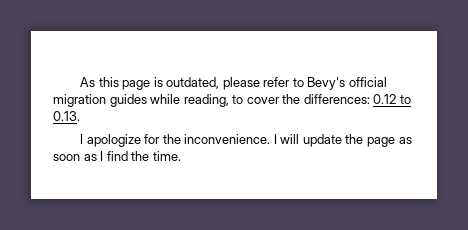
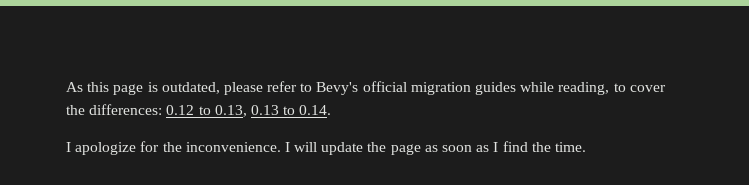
- As this page is outdated, please refer to Bevy's official migration guides while reading, to cover the differences: 0.12 to 0.13.
+ As this page is outdated, please refer to Bevy's official migration guides while reading, to cover the differences: 0.12 to 0.13, 0.13 to 0.14.

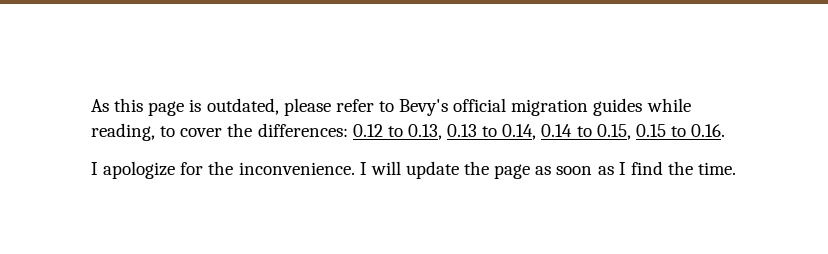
- As this page is outdated, please refer to Bevy's official migration guides while reading, to cover the differences: 0.12 to 0.13, 0.13 to 0.14.
+ As this page is outdated, please refer to Bevy's official migration guides while reading, to cover the differences: 0.12 to 0.13, 0.13 to 0.14, 0.14 to 0.15, 0.15 to 0.16.

